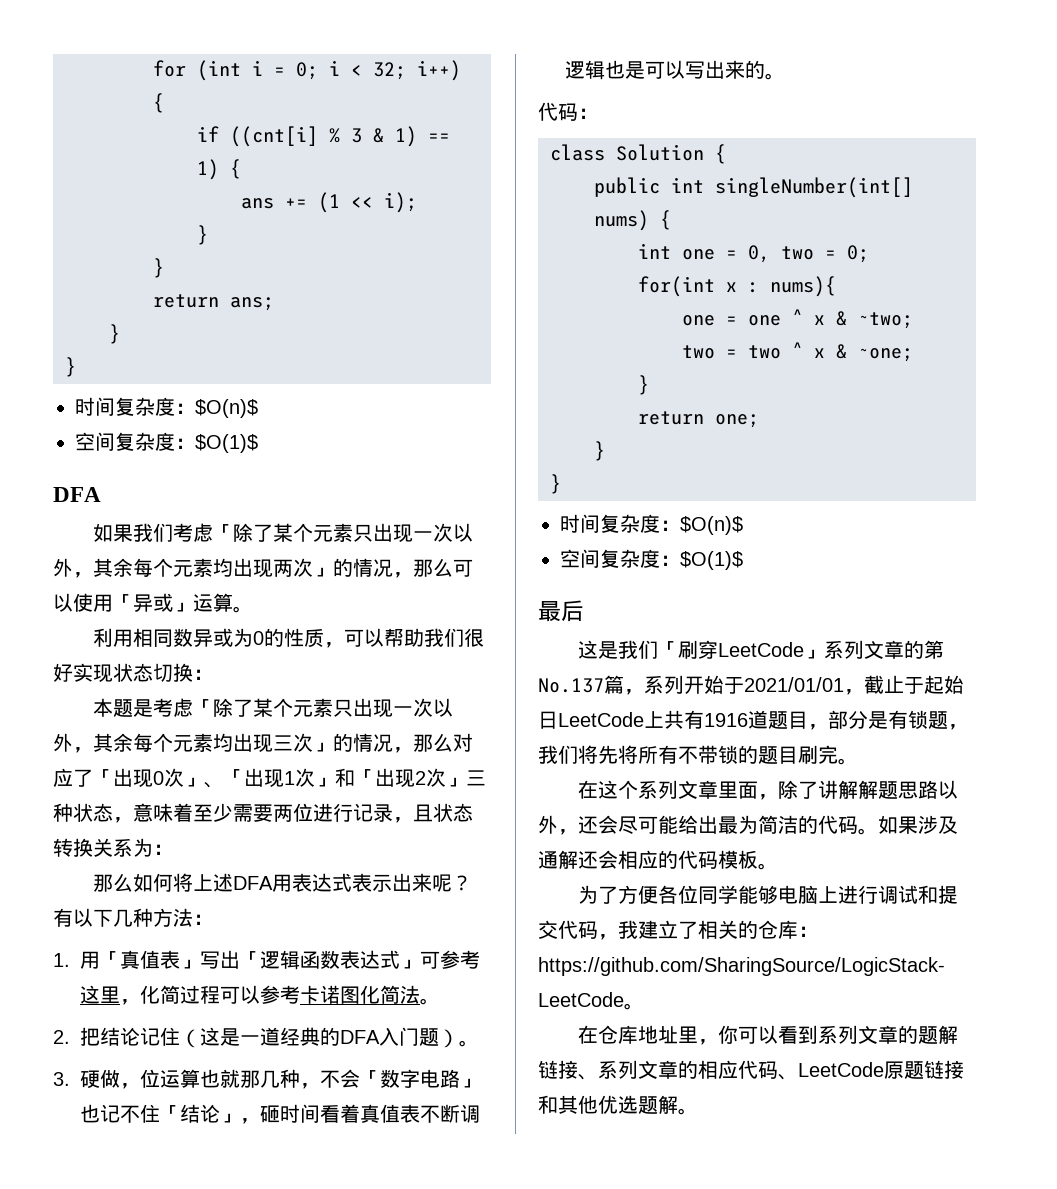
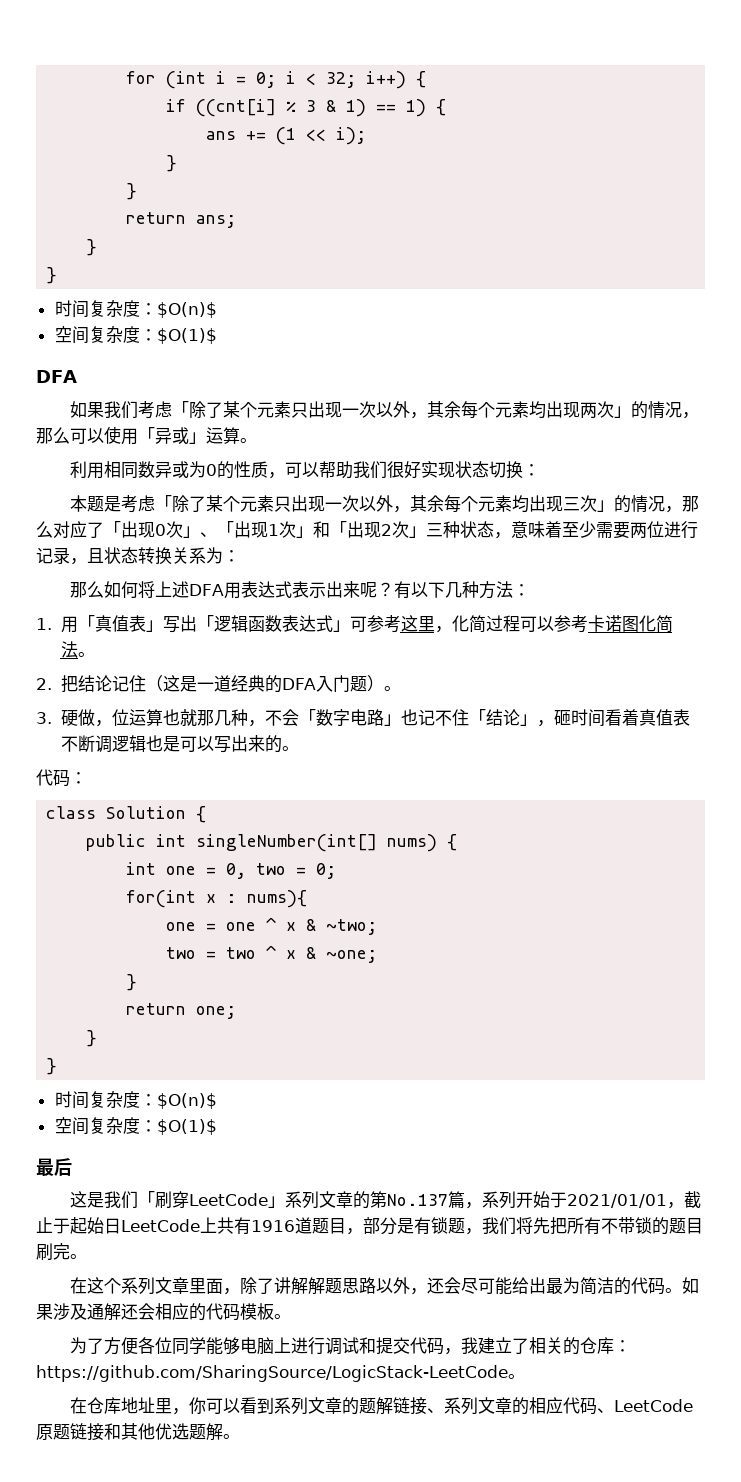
- 这是我们「刷穿LeetCode」系列文章的第No.137篇，系列开始于2021/01/01，截止于起始日LeetCode上共有1916道题目，部分是有锁题，我们将先将所有不带锁的题目刷完。
+ 这是我们「刷穿LeetCode」系列文章的第No.137篇，系列开始于2021/01/01，截止于起始日LeetCode上共有1916道题目，部分是有锁题，我们将先把所有不带锁的题目刷完。

